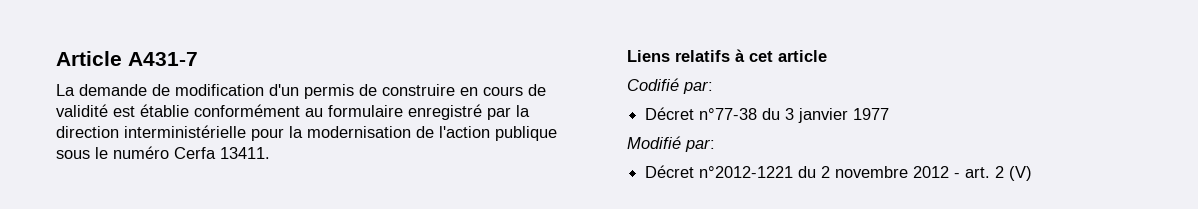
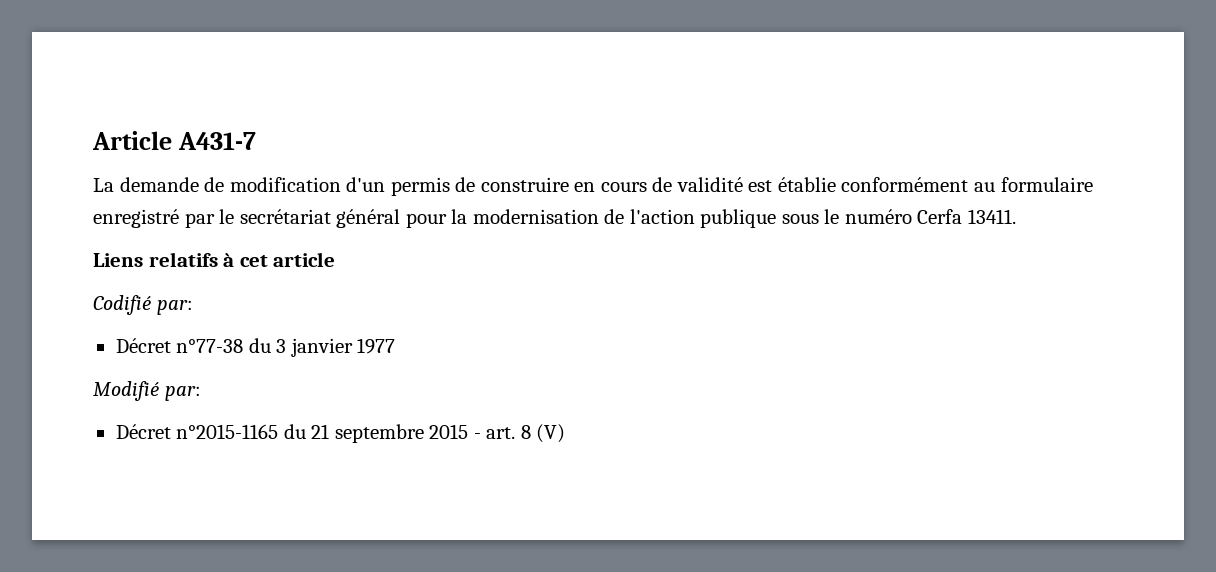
- La demande de modification d'un permis de construire en cours de validité est établie conformément au formulaire enregistré par la direction interministérielle pour la modernisation de l'action publique sous le numéro Cerfa 13411.
+ La demande de modification d'un permis de construire en cours de validité est établie conformément au formulaire enregistré par le secrétariat général pour la modernisation de l'action publique sous le numéro Cerfa 13411.
- Décret n°2012-1221 du 2 novembre 2012 - art. 2 (V)
+ Décret n°2015-1165 du 21 septembre 2015 - art. 8 (V)

